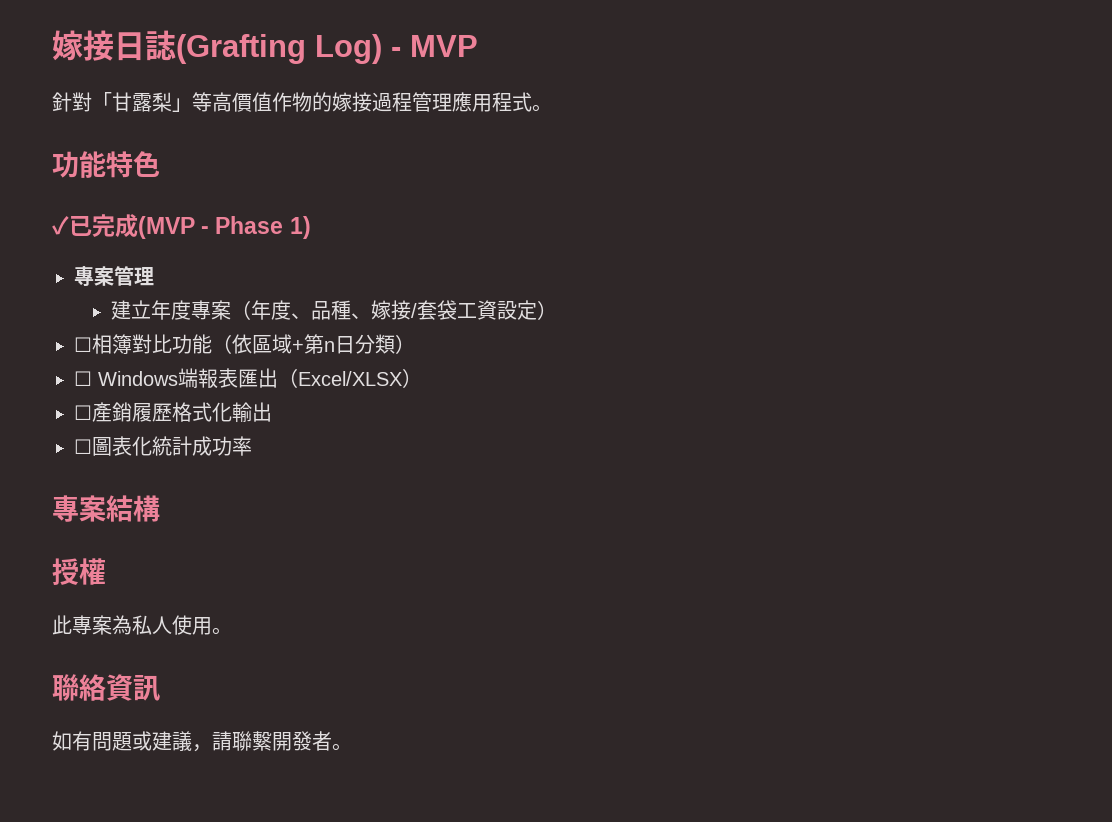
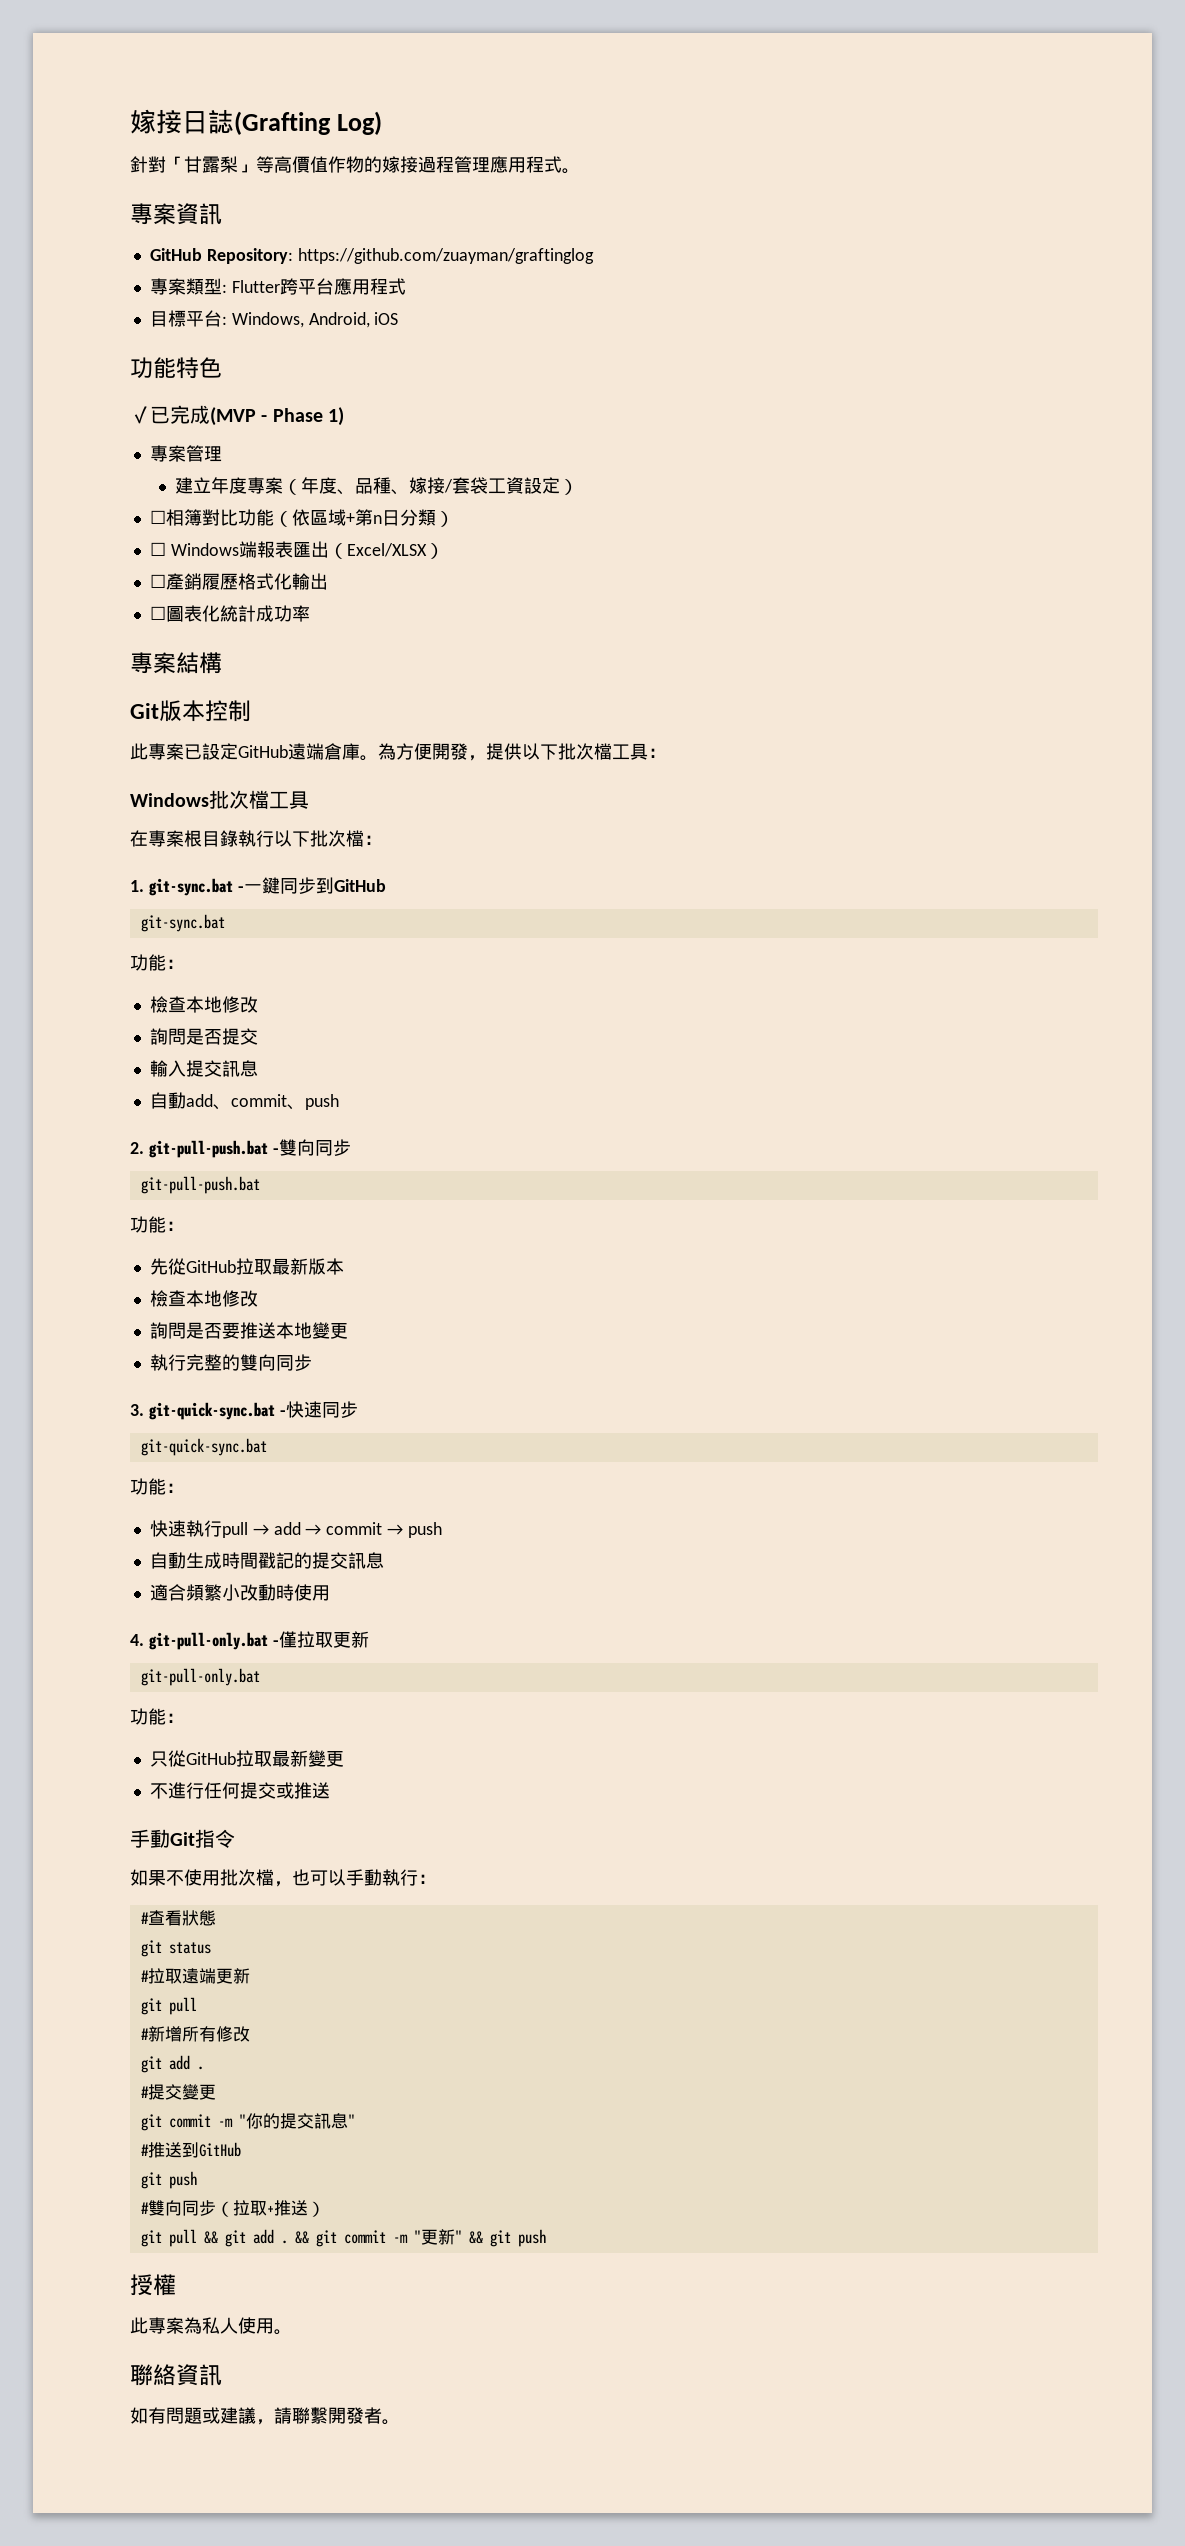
- 嫁接日誌(Grafting Log) - MVP
+ 嫁接日誌(Grafting Log)
+ 專案資訊
+ GitHub Repository: https://github.com/zuayman/graftinglog
+ 專案類型: Flutter跨平台應用程式
+ 目標平台: Windows, Android, iOS
+ Git版本控制
+ 此專案已設定GitHub遠端倉庫。為方便開發，提供以下批次檔工具：
+ Windows批次檔工具
+ 在專案根目錄執行以下批次檔：
+ 1. git-sync.bat -一鍵同步到GitHub
+ git-sync.bat
+ 功能：
+ 檢查本地修改
+ 詢問是否提交
+ 輸入提交訊息
+ 自動add、commit、push
+ 2. git-pull-push.bat -雙向同步
+ git-pull-push.bat
+ 功能：
+ 先從GitHub拉取最新版本
+ 檢查本地修改
+ 詢問是否要推送本地變更
+ 執行完整的雙向同步
+ 3. git-quick-sync.bat -快速同步
+ git-quick-sync.bat
+ 功能：
+ 快速執行pull → add → commit → push
+ 自動生成時間戳記的提交訊息
+ 適合頻繁小改動時使用
+ 4. git-pull-only.bat -僅拉取更新
+ git-pull-only.bat
+ 功能：
+ 只從GitHub拉取最新變更
+ 不進行任何提交或推送
+ 手動Git指令
+ 如果不使用批次檔，也可以手動執行：
+ #查看狀態
+ git status
+ #拉取遠端更新
+ git pull
+ #新增所有修改
+ git add .
+ #提交變更
+ git commit -m "你的提交訊息"
+ #推送到GitHub
+ git push
+ #雙向同步（拉取+推送）
+ git pull && git add . && git commit -m "更新" && git push

